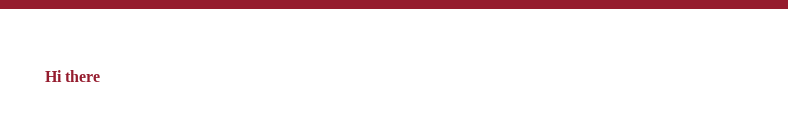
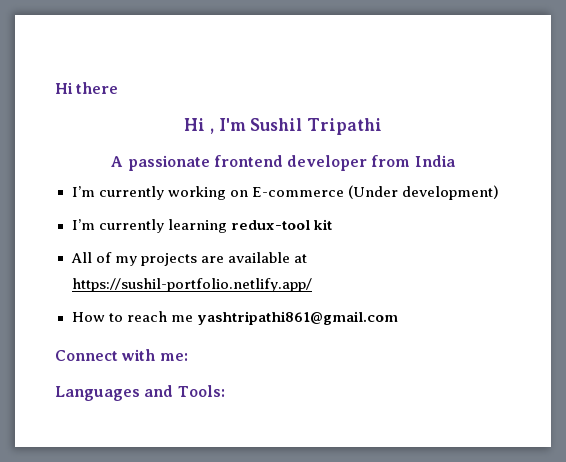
+ Hi , I'm Sushil Tripathi
+ A passionate frontend developer from India
+ I’m currently working on E-commerce (Under development)
+ I’m currently learning redux-tool kit
+ All of my projects are available at https://sushil-portfolio.netlify.app/
+ How to reach me yashtripathi861@gmail.com
+ Connect with me:
+ Languages and Tools:

